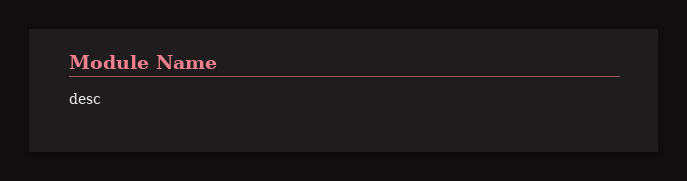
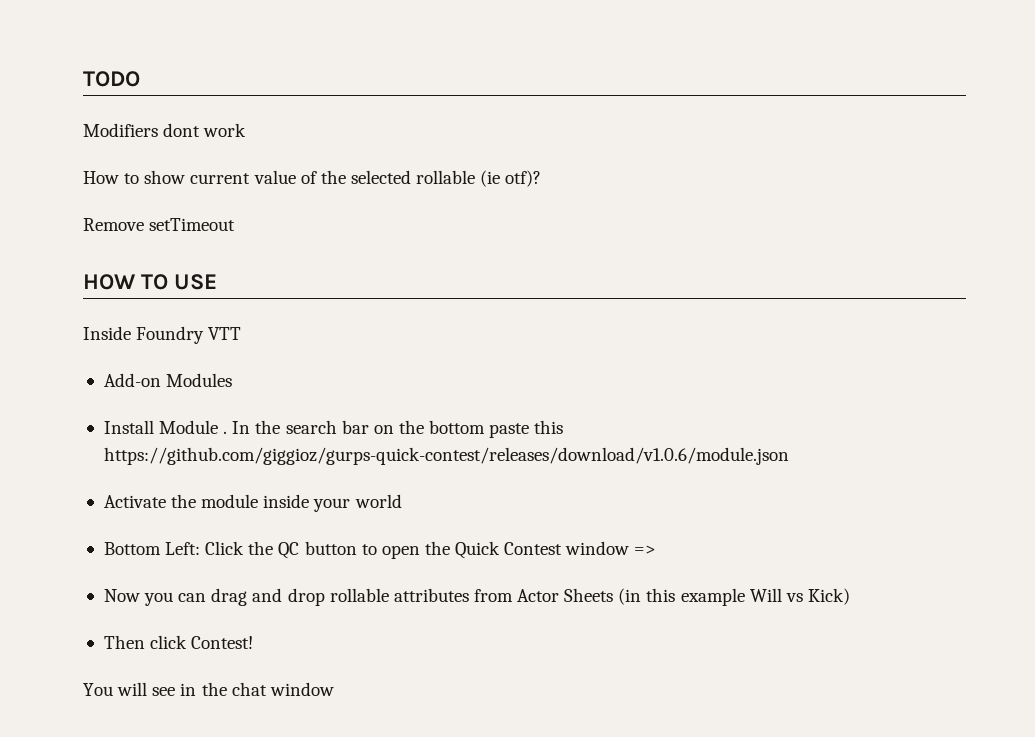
- Module Name
- desc
+ TODO
+ Modifiers dont work
+ How to show current value of the selected rollable (ie otf)?
+ Remove setTimeout
+ HOW TO USE
+ Inside Foundry VTT
+ Add-on Modules
+ Install Module . In the search bar on the bottom paste this https://github.com/giggioz/gurps-quick-contest/releases/download/v1.0.6/module.json
+ Activate the module inside your world
+ Bottom Left: Click the QC button to open the Quick Contest window =>
+ Now you can drag and drop rollable attributes from Actor Sheets (in this example Will vs Kick)
+ Then click Contest!
+ You will see in the chat window

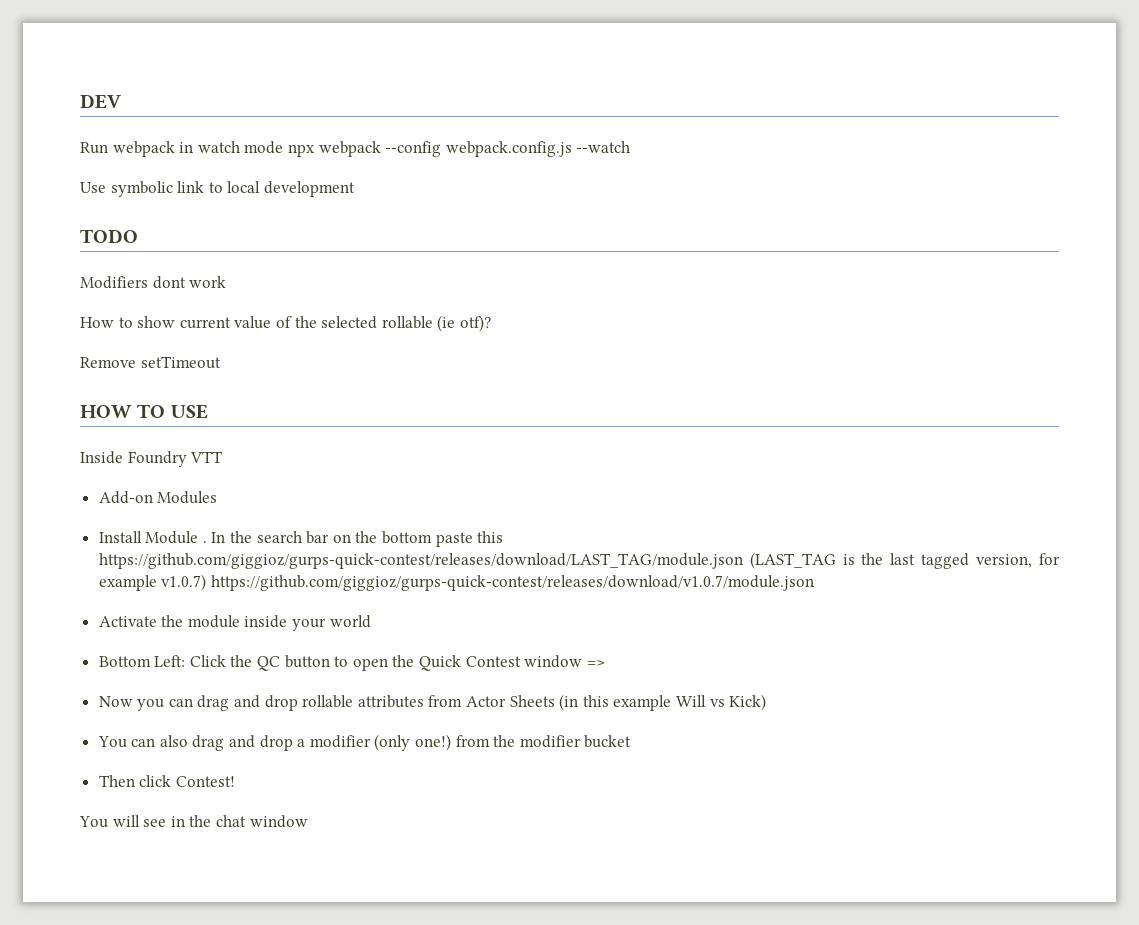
+ DEV
+ Run webpack in watch mode npx webpack --config webpack.config.js --watch
+ Use symbolic link to local development
- In the search bar on the bottom paste this https://github.com/giggioz/gurps-quick-contest/releases/download/v1.0.6/module.json
+ In the search bar on the bottom paste this https://github.com/giggioz/gurps-quick-contest/releases/download/LAST_TAG/module.json (LAST_TAG is the last tagged version, for example v1.0.7) https://github.com/giggioz/gurps-quick-contest/releases/download/v1.0.7/module.json
+ You can also drag and drop a modifier (only one!) from the modifier bucket

